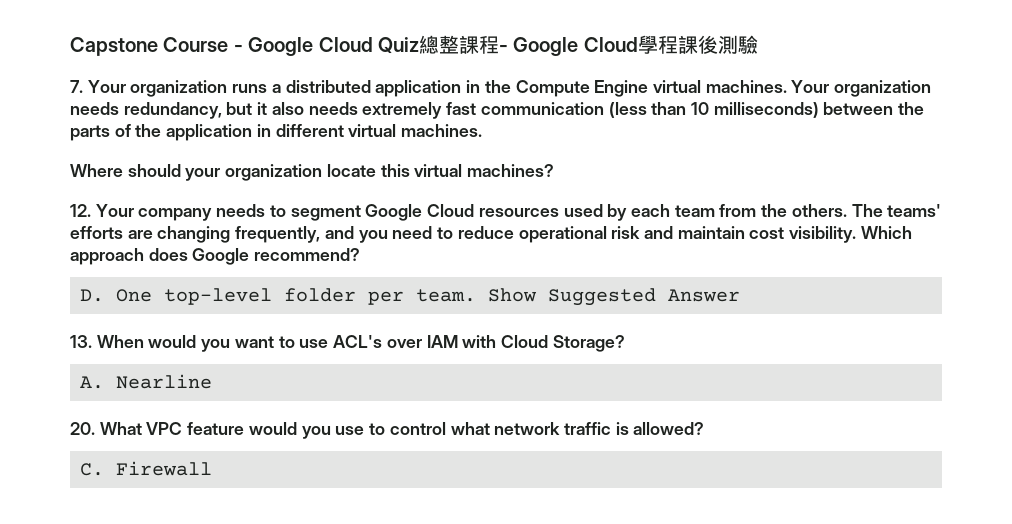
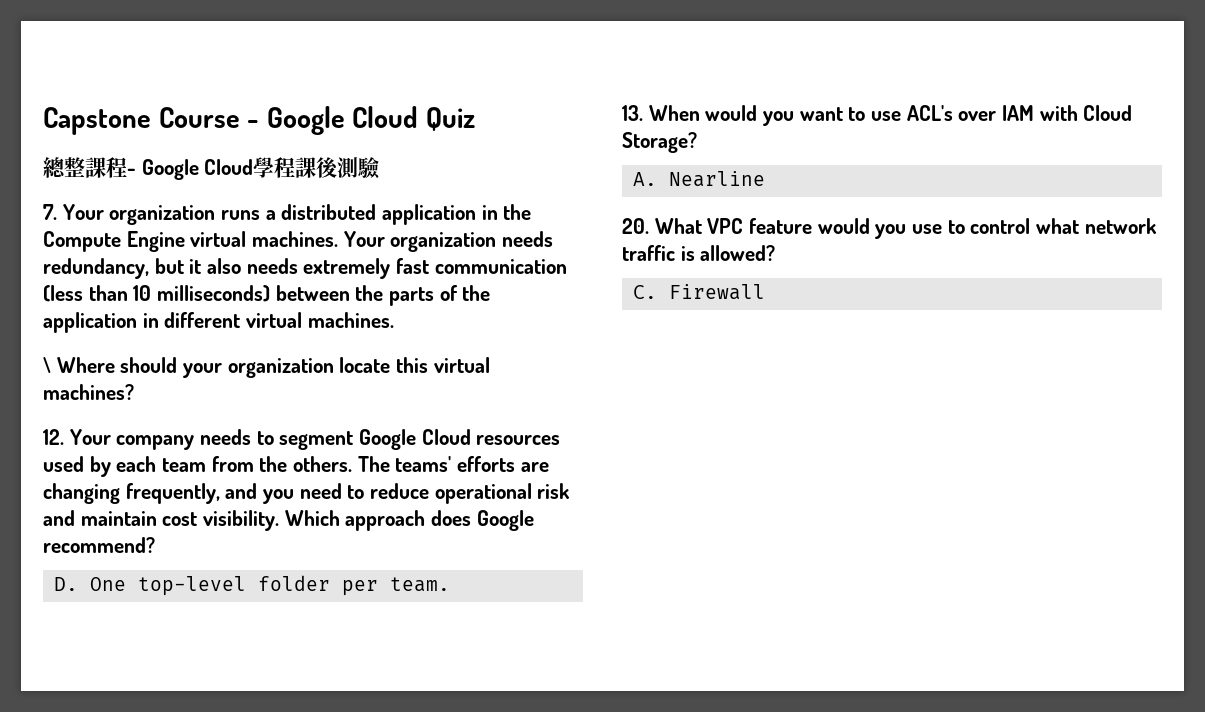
- Capstone Course - Google Cloud Quiz總整課程- Google Cloud學程課後測驗
+ Capstone Course - Google Cloud Quiz
+ 總整課程- Google Cloud學程課後測驗
- Where should your organization locate this virtual machines?
+ \ Where should your organization locate this virtual machines?
- Show Suggested Answer

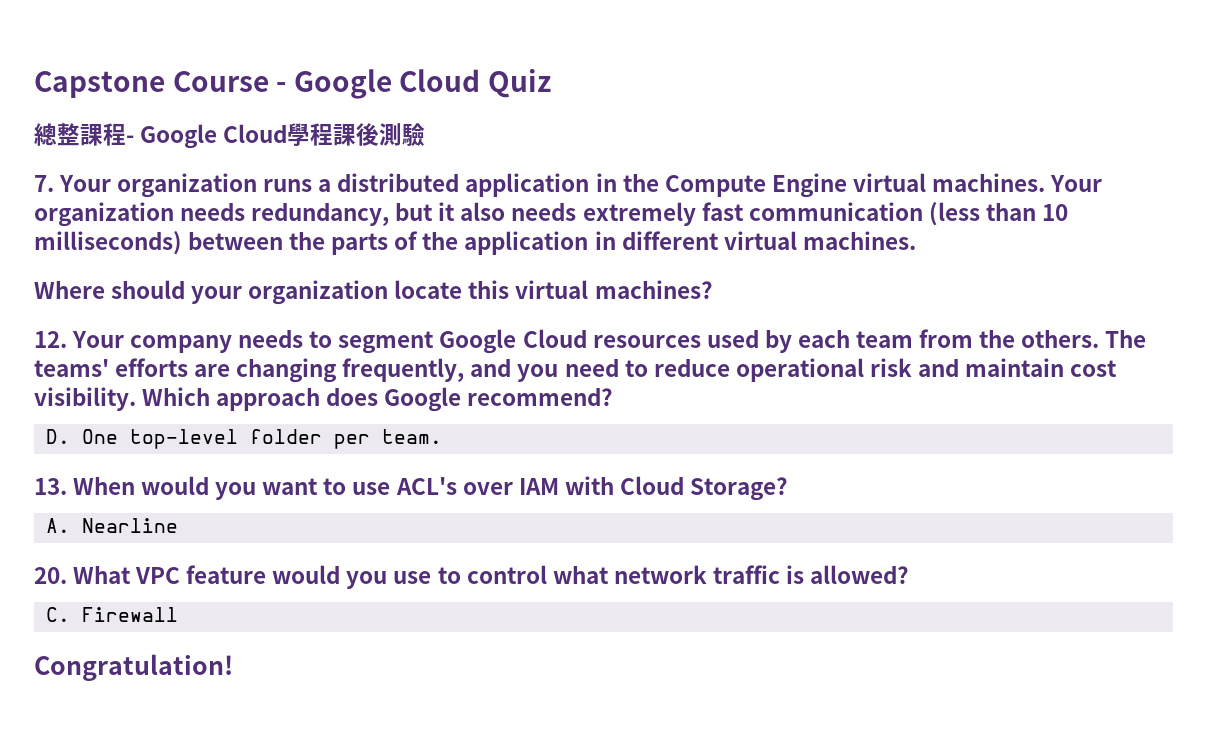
- \ Where should your organization locate this virtual machines?
+ Where should your organization locate this virtual machines?
+ Congratulation!

